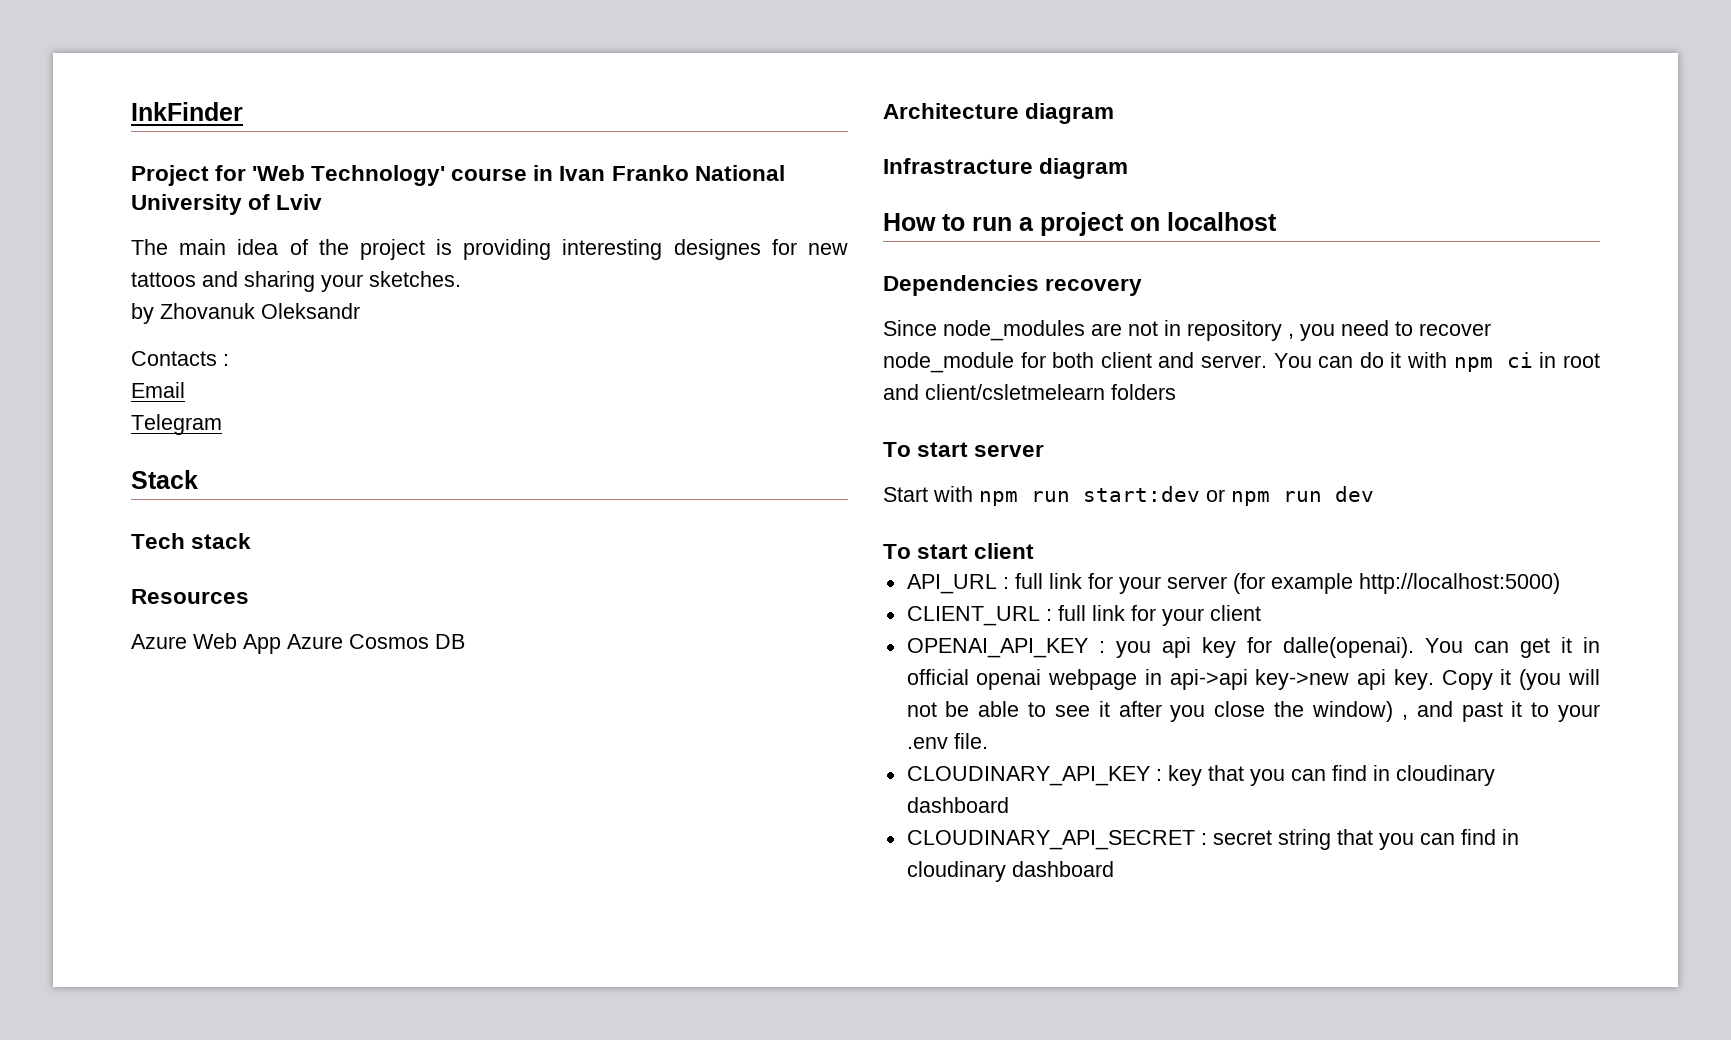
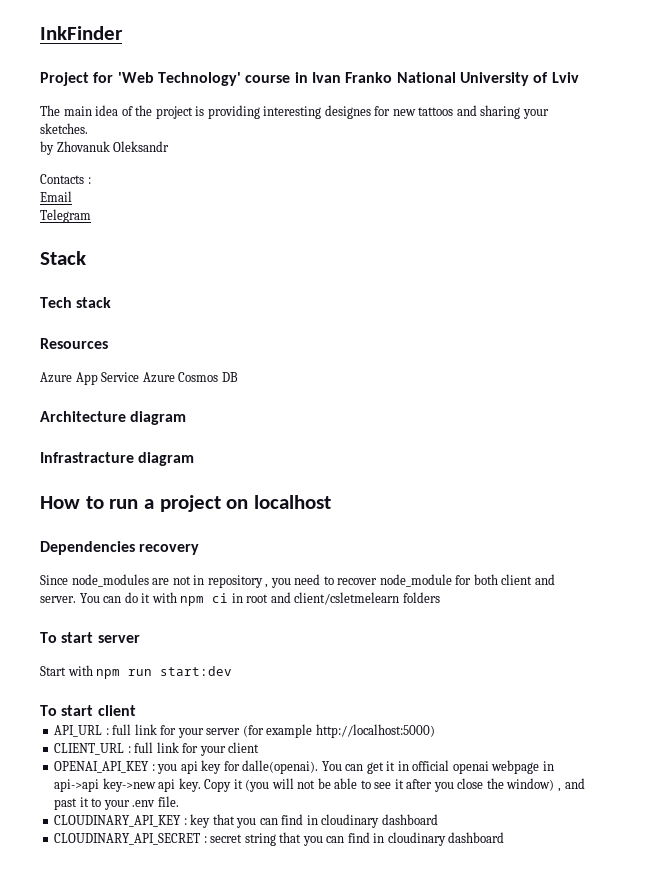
- Azure Web App Azure Cosmos DB
+ Azure App Service Azure Cosmos DB
- Start with npm run start:dev or npm run dev
+ Start with npm run start:dev

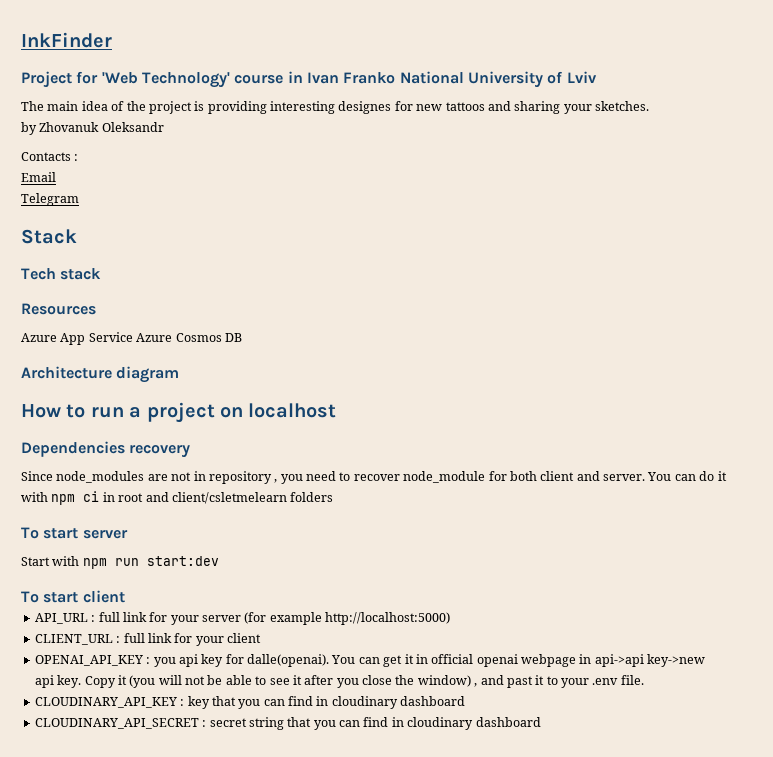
- Infrastracture diagram

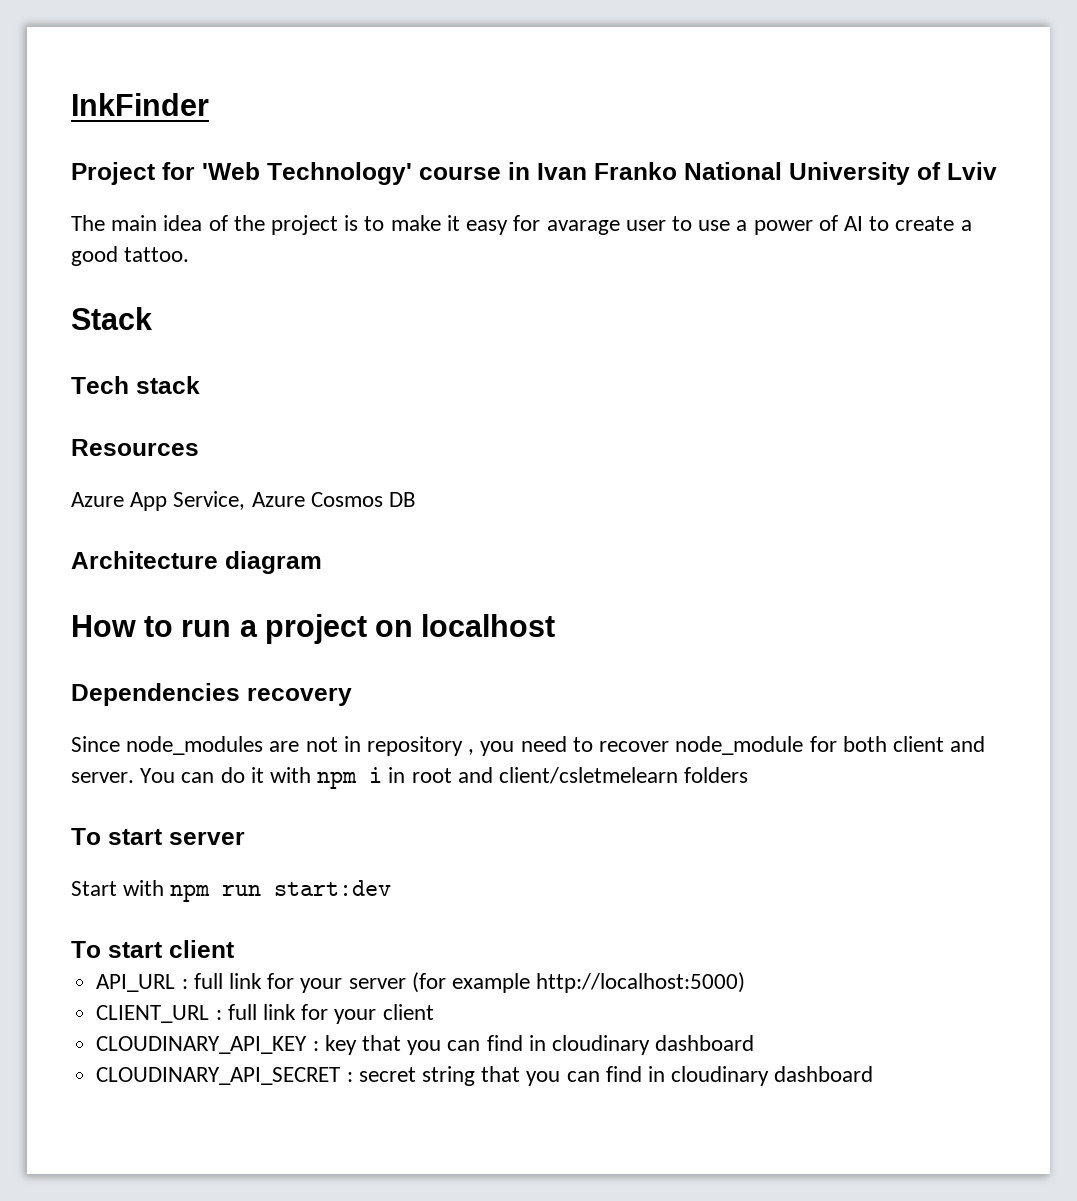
- The main idea of the project is providing interesting designes for new tattoos and sharing your sketches.
- by Zhovanuk Oleksandr
- Contacts :
- Email
- Telegram
+ The main idea of the project is to make it easy for avarage user to use a power of AI to create a good tattoo.
- Azure App Service Azure Cosmos DB
+ Azure App Service, Azure Cosmos DB
- You can do it with npm ci in root and client/csletmelearn folders
+ You can do it with npm i in root and client/csletmelearn folders
- OPENAI_API_KEY : you api key for dalle(openai). You can get it in official openai webpage in api->api key->new api key. Copy it (you will not be able to see it after you close the window) , and past it to your .env file.

